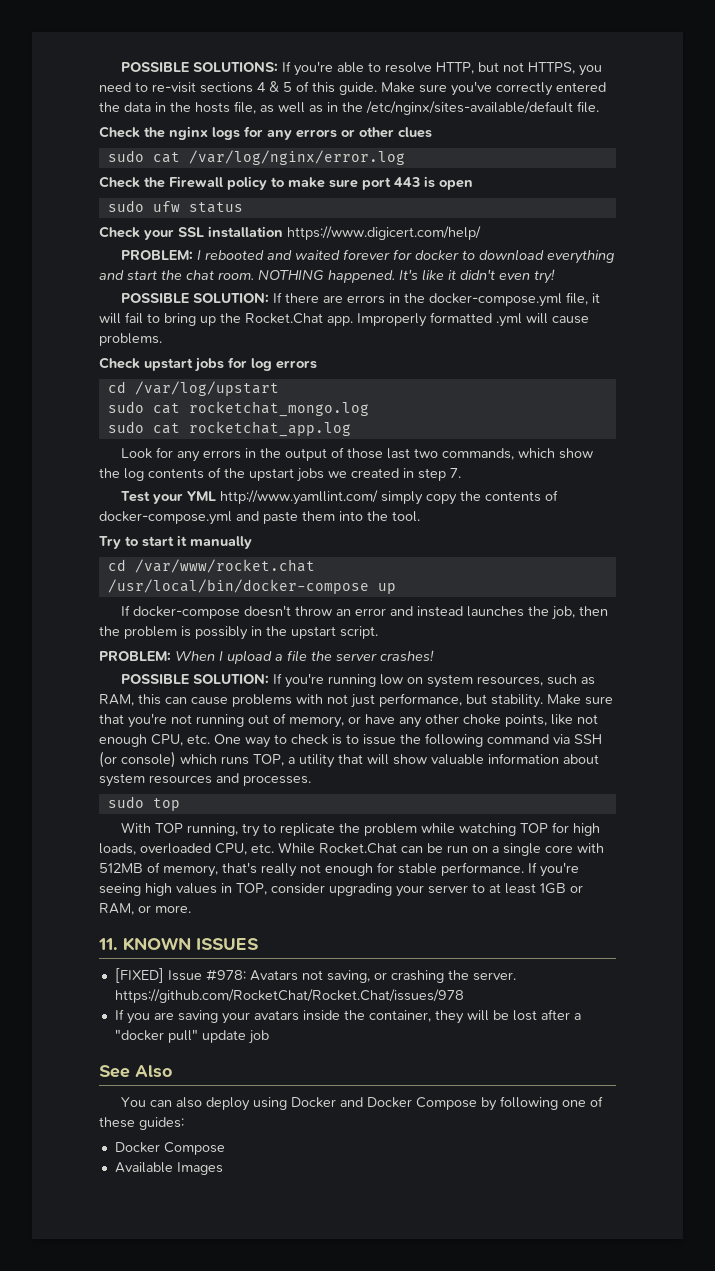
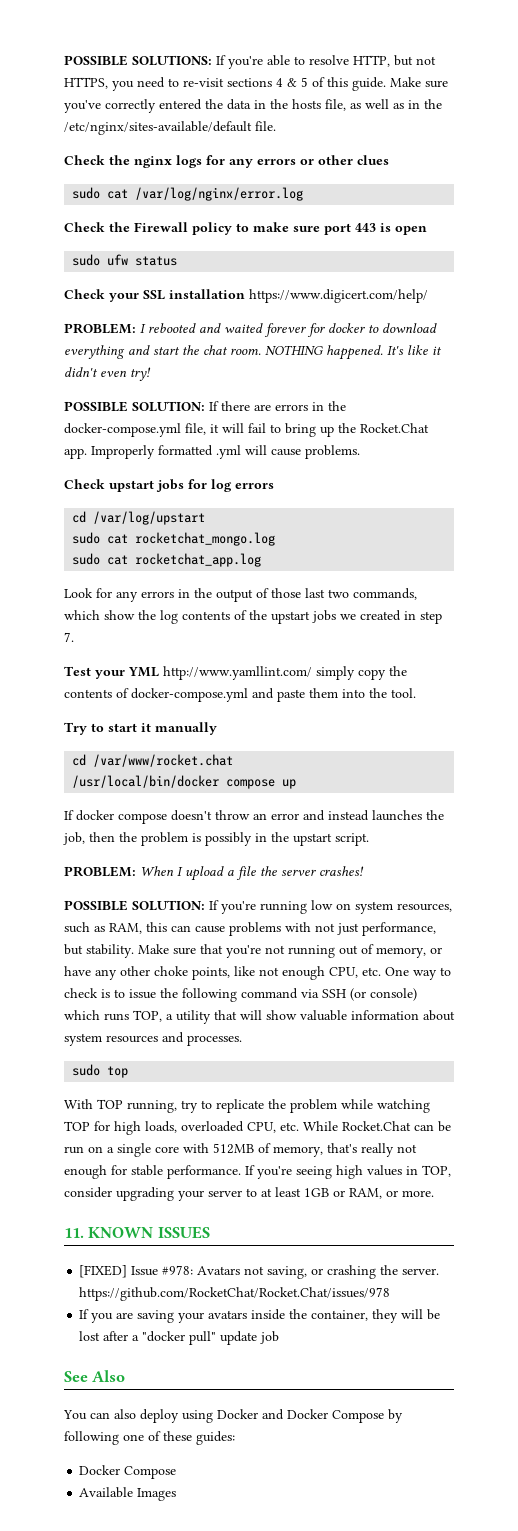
- /usr/local/bin/docker-compose up
+ /usr/local/bin/docker compose up
- If docker-compose doesn't throw an error and instead launches the job, then the problem is possibly in the upstart script.
+ If docker compose doesn't throw an error and instead launches the job, then the problem is possibly in the upstart script.

